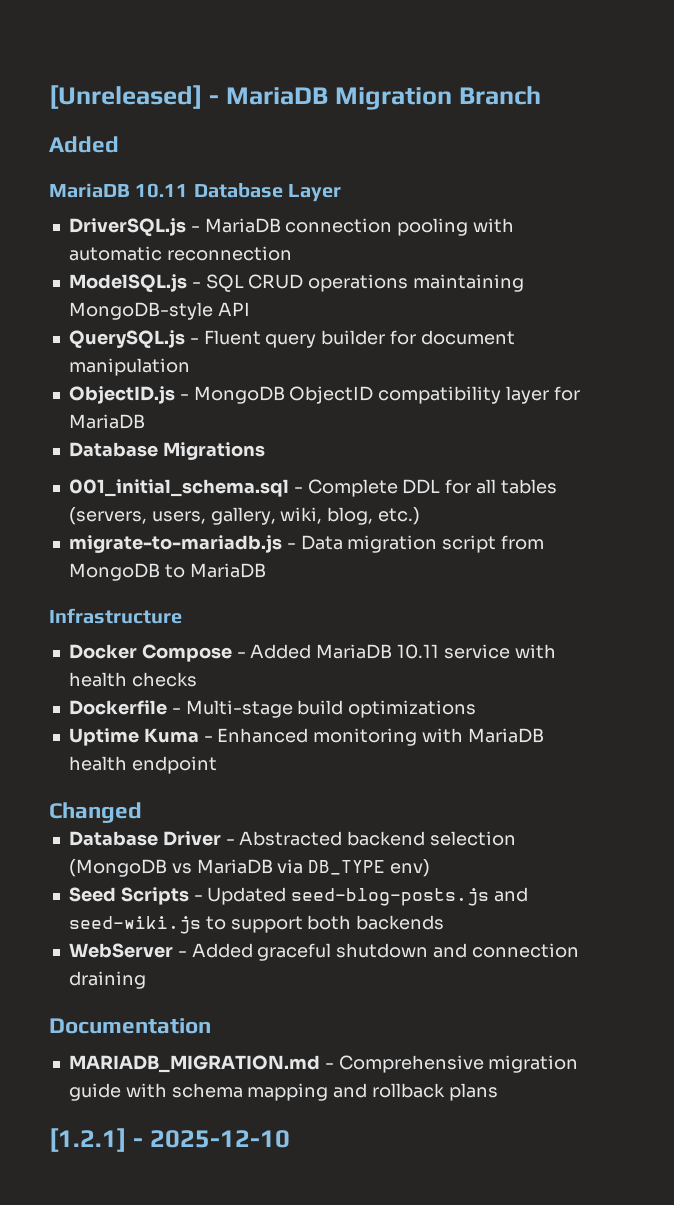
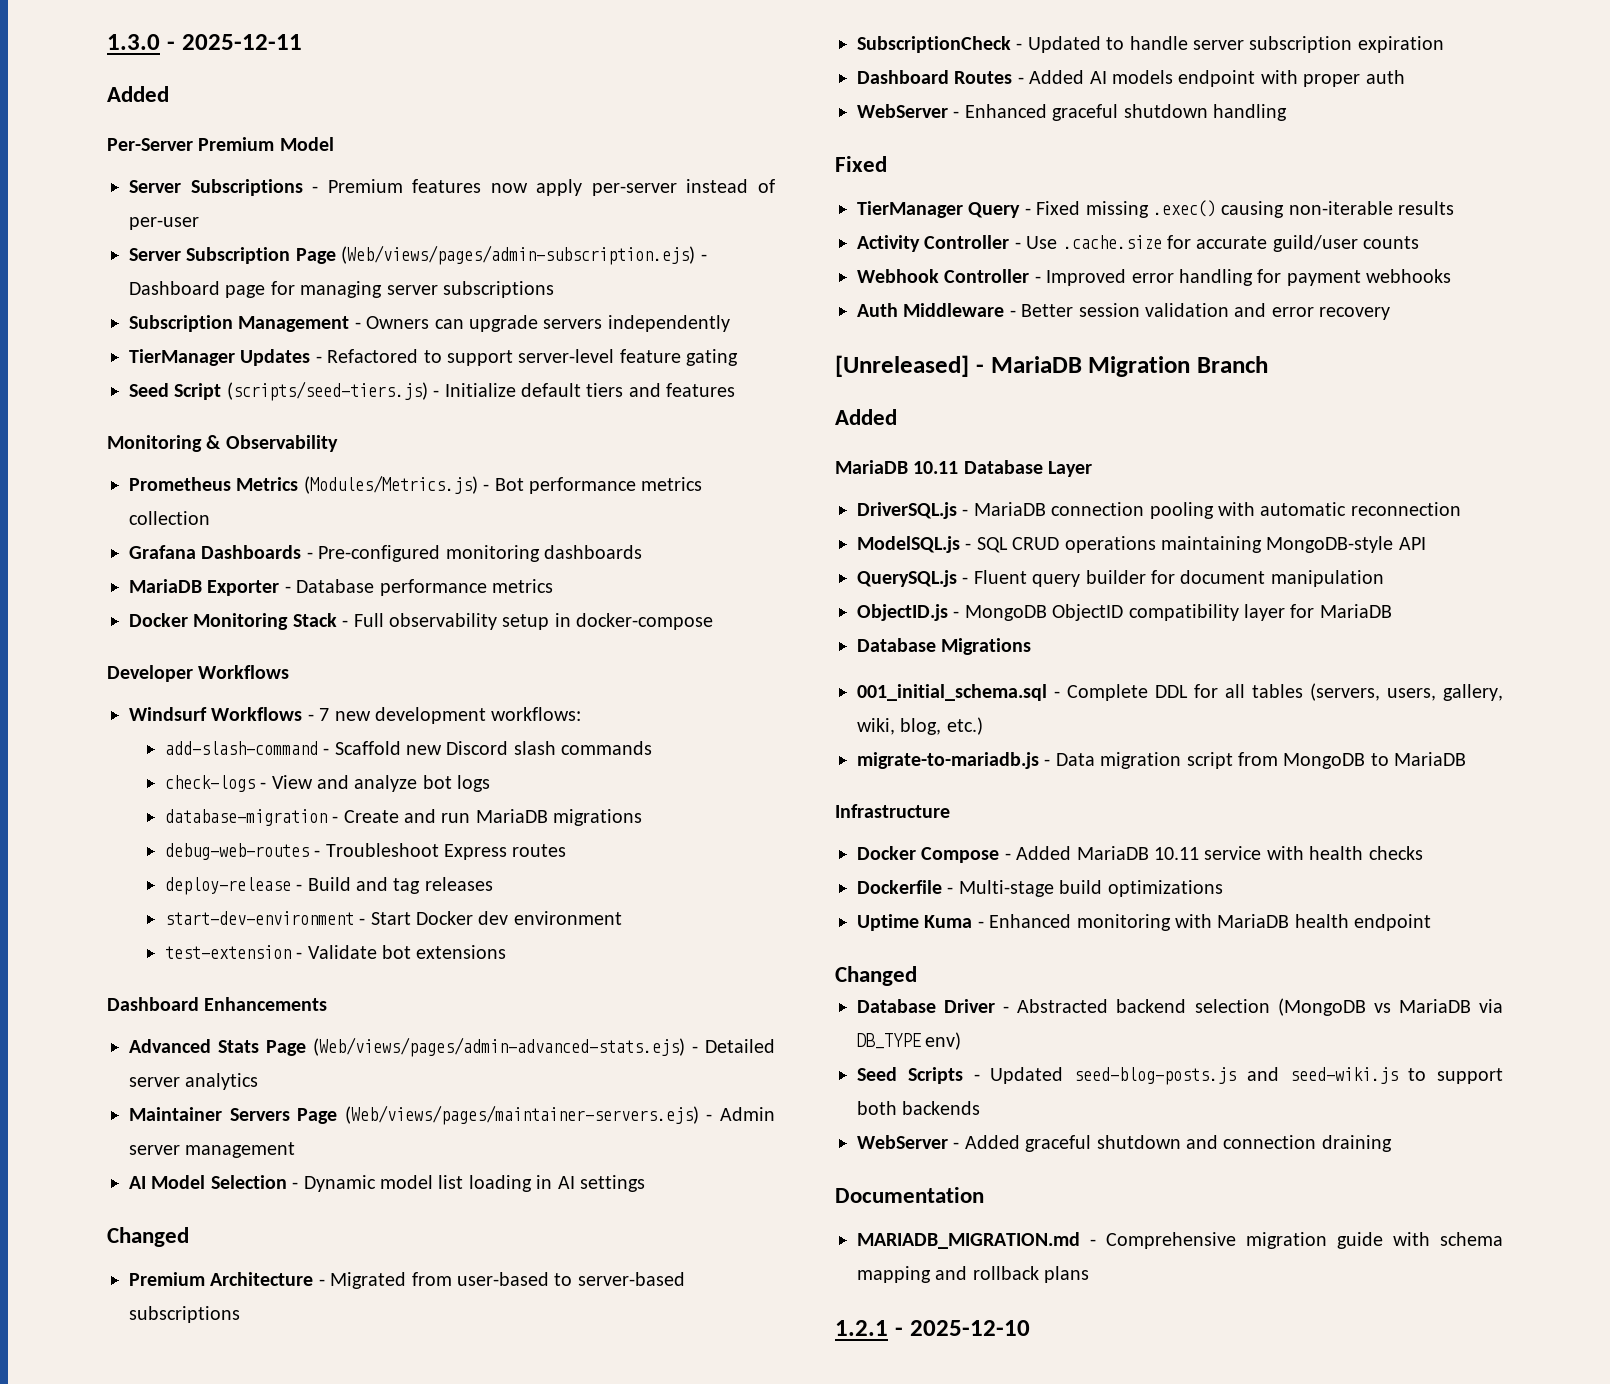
+ 1.3.0 - 2025-12-11
+ Added
+ Per-Server Premium Model
+ Server Subscriptions - Premium features now apply per-server instead of per-user
+ Server Subscription Page (Web/views/pages/admin-subscription.ejs) - Dashboard page for managing server subscriptions
+ Subscription Management - Owners can upgrade servers independently
+ TierManager Updates - Refactored to support server-level feature gating
+ Seed Script (scripts/seed-tiers.js) - Initialize default tiers and features
+ Monitoring & Observability
+ Prometheus Metrics (Modules/Metrics.js) - Bot performance metrics collection
+ Grafana Dashboards - Pre-configured monitoring dashboards
+ MariaDB Exporter - Database performance metrics
+ Docker Monitoring Stack - Full observability setup in docker-compose
+ Developer Workflows
+ Windsurf Workflows - 7 new development workflows:
+ add-slash-command - Scaffold new Discord slash commands
+ check-logs - View and analyze bot logs
+ database-migration - Create and run MariaDB migrations
+ debug-web-routes - Troubleshoot Express routes
+ deploy-release - Build and tag releases
+ start-dev-environment - Start Docker dev environment
+ test-extension - Validate bot extensions
+ Dashboard Enhancements
+ Advanced Stats Page (Web/views/pages/admin-advanced-stats.ejs) - Detailed server analytics
+ Maintainer Servers Page (Web/views/pages/maintainer-servers.ejs) - Admin server management
+ AI Model Selection - Dynamic model list loading in AI settings
+ Changed
+ Premium Architecture - Migrated from user-based to server-based subscriptions
+ SubscriptionCheck - Updated to handle server subscription expiration
+ Dashboard Routes - Added AI models endpoint with proper auth
+ WebServer - Enhanced graceful shutdown handling
+ Fixed
+ TierManager Query - Fixed missing .exec() causing non-iterable results
+ Activity Controller - Use .cache.size for accurate guild/user counts
+ Webhook Controller - Improved error handling for payment webhooks
+ Auth Middleware - Better session validation and error recovery
- [1.2.1] - 2025-12-10
+ 1.2.1 - 2025-12-10

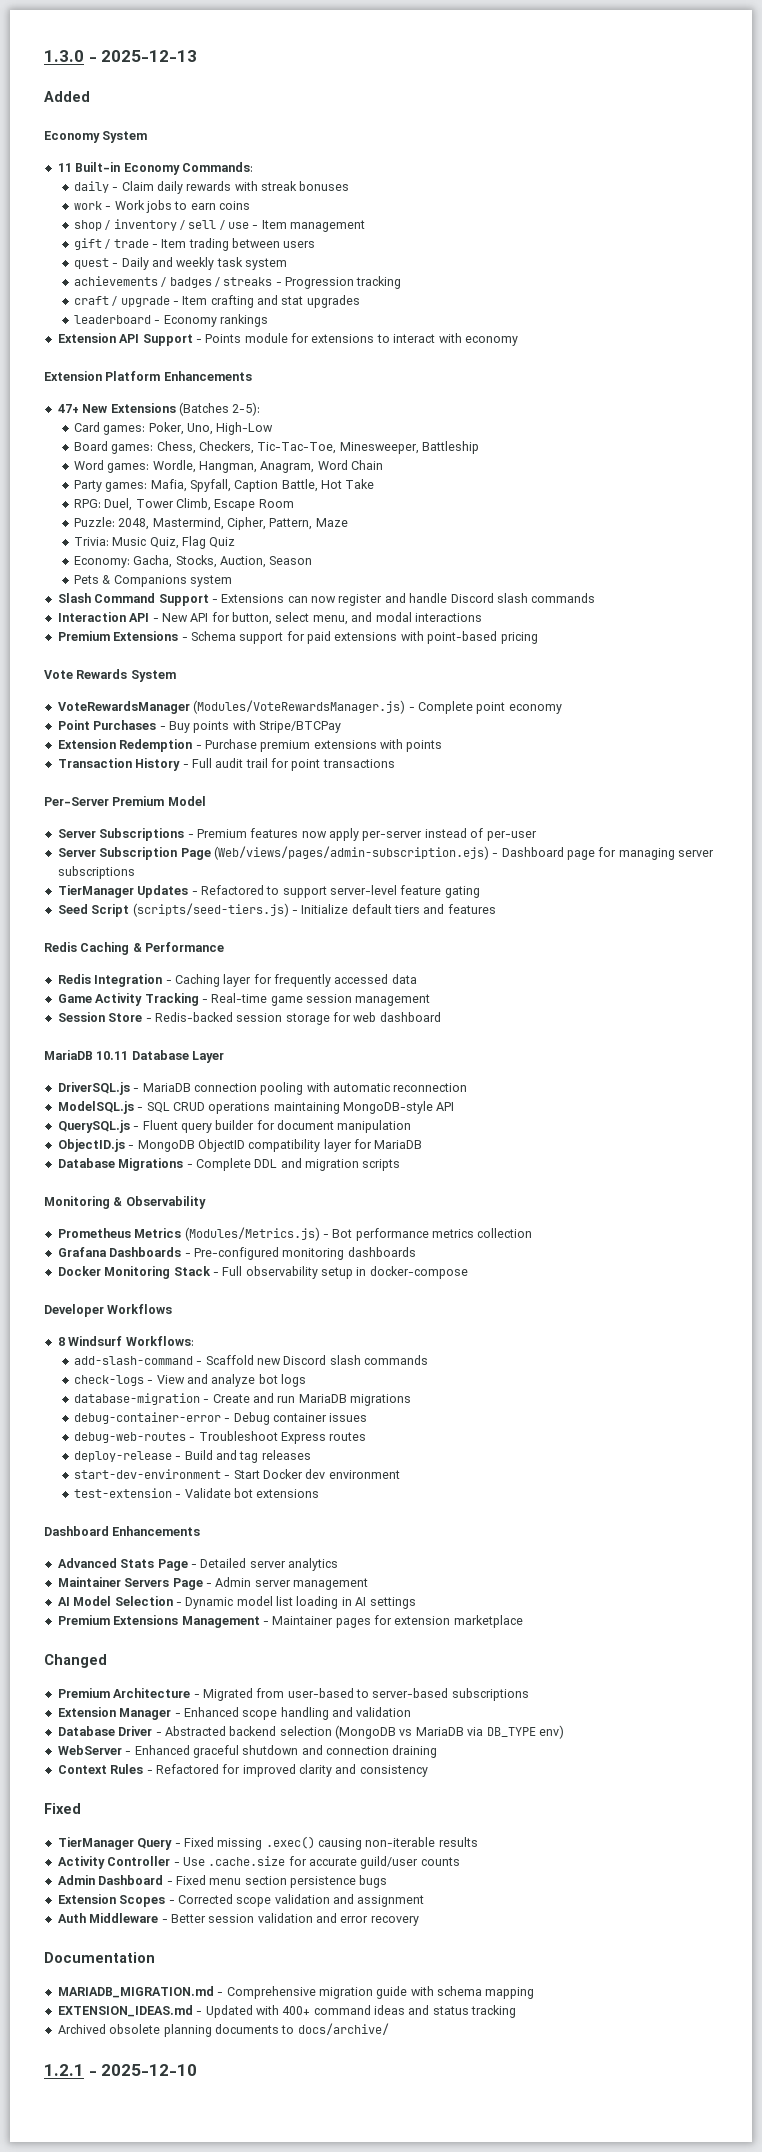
- 1.3.0 - 2025-12-11
+ 1.3.0 - 2025-12-13
  Added
+ Economy System
+ 11 Built-in Economy Commands:
+ daily - Claim daily rewards with streak bonuses
+ work - Work jobs to earn coins
+ shop / inventory / sell / use - Item management
+ gift / trade - Item trading between users
+ quest - Daily and weekly task system
+ achievements / badges / streaks - Progression tracking
+ craft / upgrade - Item crafting and stat upgrades
+ leaderboard - Economy rankings
+ Extension API Support - Points module for extensions to interact with economy
+ Extension Platform Enhancements
+ 47+ New Extensions (Batches 2-5):
+ Card games: Poker, Uno, High-Low
+ Board games: Chess, Checkers, Tic-Tac-Toe, Minesweeper, Battleship
+ Word games: Wordle, Hangman, Anagram, Word Chain
+ Party games: Mafia, Spyfall, Caption Battle, Hot Take
+ RPG: Duel, Tower Climb, Escape Room
+ Puzzle: 2048, Mastermind, Cipher, Pattern, Maze
+ Trivia: Music Quiz, Flag Quiz
+ Economy: Gacha, Stocks, Auction, Season
+ Pets & Companions system
+ Slash Command Support - Extensions can now register and handle Discord slash commands
+ Interaction API - New API for button, select menu, and modal interactions
+ Premium Extensions - Schema support for paid extensions with point-based pricing
+ Vote Rewards System
+ VoteRewardsManager (Modules/VoteRewardsManager.js) - Complete point economy
+ Point Purchases - Buy points with Stripe/BTCPay
+ Extension Redemption - Purchase premium extensions with points
+ Transaction History - Full audit trail for point transactions
- Subscription Management - Owners can upgrade servers independently
- Monitoring & Observability
- Prometheus Metrics (Modules/Metrics.js) - Bot performance metrics collection
- Grafana Dashboards - Pre-configured monitoring dashboards
- MariaDB Exporter - Database performance metrics
- Docker Monitoring Stack - Full observability setup in docker-compose
- Developer Workflows
- Windsurf Workflows - 7 new development workflows:
- add-slash-command - Scaffold new Discord slash commands
- check-logs - View and analyze bot logs
- database-migration - Create and run MariaDB migrations
- debug-web-routes - Troubleshoot Express routes
- deploy-release - Build and tag releases
- start-dev-environment - Start Docker dev environment
- test-extension - Validate bot extensions
- Dashboard Enhancements
- Advanced Stats Page (Web/views/pages/admin-advanced-stats.ejs) - Detailed server analytics
- Maintainer Servers Page (Web/views/pages/maintainer-servers.ejs) - Admin server management
- AI Model Selection - Dynamic model list loading in AI settings
- Changed
- Premium Architecture - Migrated from user-based to server-based subscriptions
- SubscriptionCheck - Updated to handle server subscription expiration
- Dashboard Routes - Added AI models endpoint with proper auth
- WebServer - Enhanced graceful shutdown handling
- Fixed
- TierManager Query - Fixed missing .exec() causing non-iterable results
- Activity Controller - Use .cache.size for accurate guild/user counts
- Webhook Controller - Improved error handling for payment webhooks
- Auth Middleware - Better session validation and error recovery
- [Unreleased] - MariaDB Migration Branch
- Added
+ Redis Caching & Performance
+ Redis Integration - Caching layer for frequently accessed data
+ Game Activity Tracking - Real-time game session management
+ Session Store - Redis-backed session storage for web dashboard
- Database Migrations
- 001_initial_schema.sql - Complete DDL for all tables (servers, users, gallery, wiki, blog, etc.)
- migrate-to-mariadb.js - Data migration script from MongoDB to MariaDB
- Infrastructure
- Docker Compose - Added MariaDB 10.11 service with health checks
- Dockerfile - Multi-stage build optimizations
- Uptime Kuma - Enhanced monitoring with MariaDB health endpoint
+ Database Migrations - Complete DDL and migration scripts
+ Monitoring & Observability
+ Prometheus Metrics (Modules/Metrics.js) - Bot performance metrics collection
+ Grafana Dashboards - Pre-configured monitoring dashboards
+ Docker Monitoring Stack - Full observability setup in docker-compose
+ Developer Workflows
+ 8 Windsurf Workflows:
+ add-slash-command - Scaffold new Discord slash commands
+ check-logs - View and analyze bot logs
+ database-migration - Create and run MariaDB migrations
+ debug-container-error - Debug container issues
+ debug-web-routes - Troubleshoot Express routes
+ deploy-release - Build and tag releases
+ start-dev-environment - Start Docker dev environment
+ test-extension - Validate bot extensions
+ Dashboard Enhancements
+ Advanced Stats Page - Detailed server analytics
+ Maintainer Servers Page - Admin server management
+ AI Model Selection - Dynamic model list loading in AI settings
+ Premium Extensions Management - Maintainer pages for extension marketplace
  Changed
+ Premium Architecture - Migrated from user-based to server-based subscriptions
+ Extension Manager - Enhanced scope handling and validation
- Seed Scripts - Updated seed-blog-posts.js and seed-wiki.js to support both backends
- WebServer - Added graceful shutdown and connection draining
+ WebServer - Enhanced graceful shutdown and connection draining
+ Context Rules - Refactored for improved clarity and consistency
+ Fixed
+ TierManager Query - Fixed missing .exec() causing non-iterable results
+ Activity Controller - Use .cache.size for accurate guild/user counts
+ Admin Dashboard - Fixed menu section persistence bugs
+ Extension Scopes - Corrected scope validation and assignment
+ Auth Middleware - Better session validation and error recovery
- MARIADB_MIGRATION.md - Comprehensive migration guide with schema mapping and rollback plans
+ MARIADB_MIGRATION.md - Comprehensive migration guide with schema mapping
+ EXTENSION_IDEAS.md - Updated with 400+ command ideas and status tracking
+ Archived obsolete planning documents to docs/archive/

